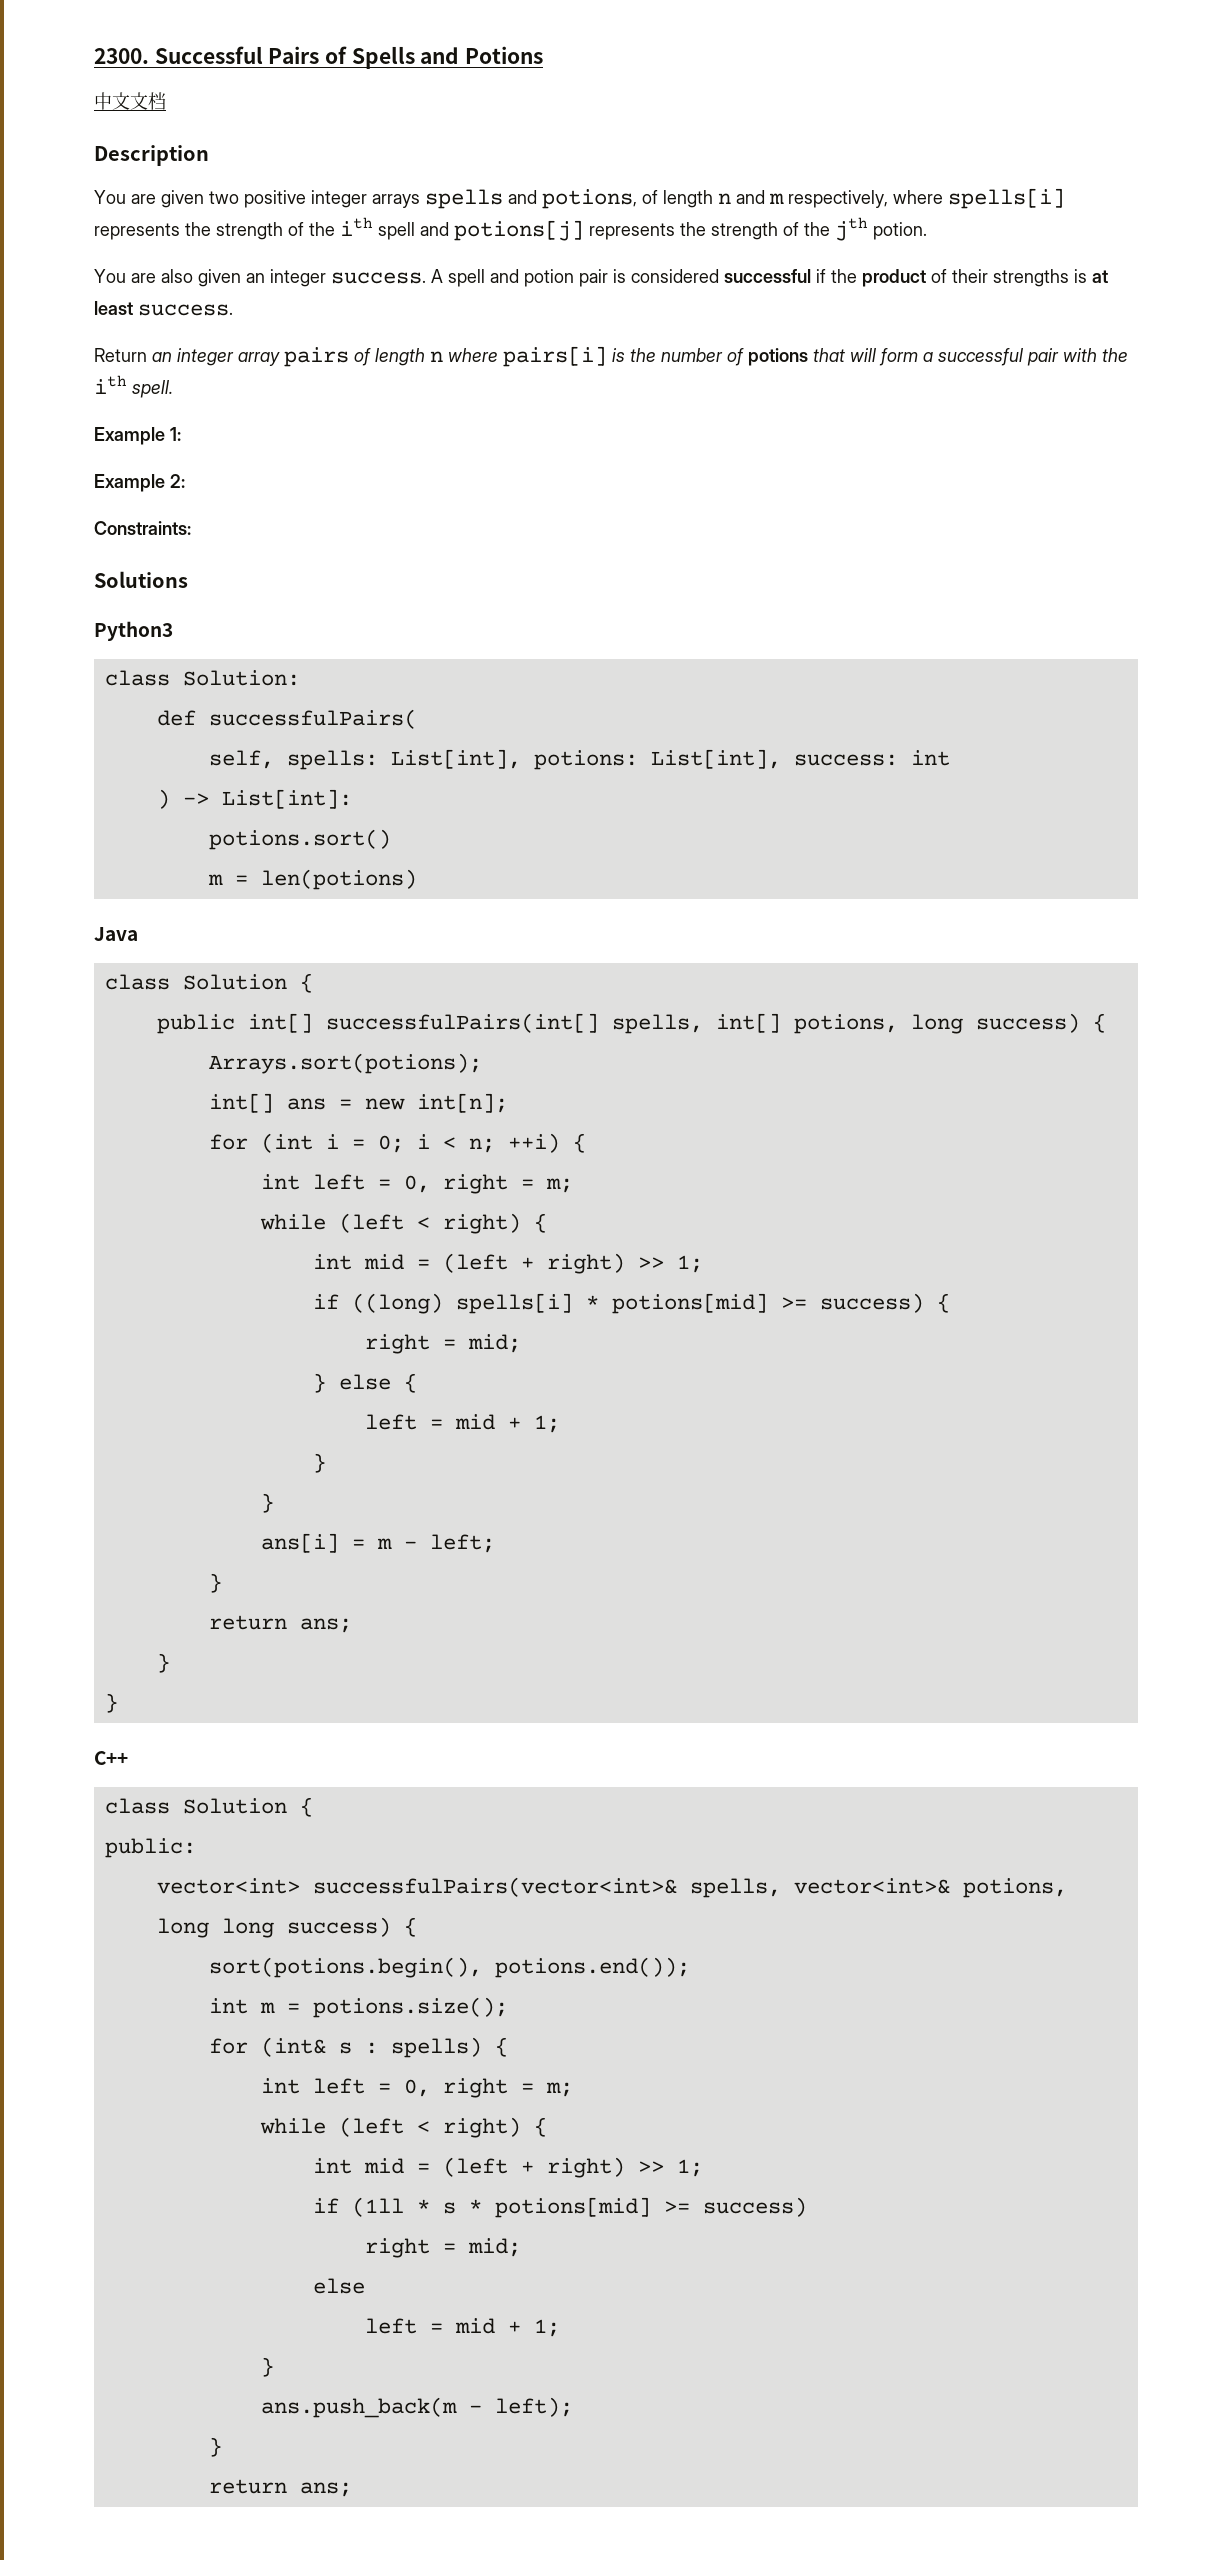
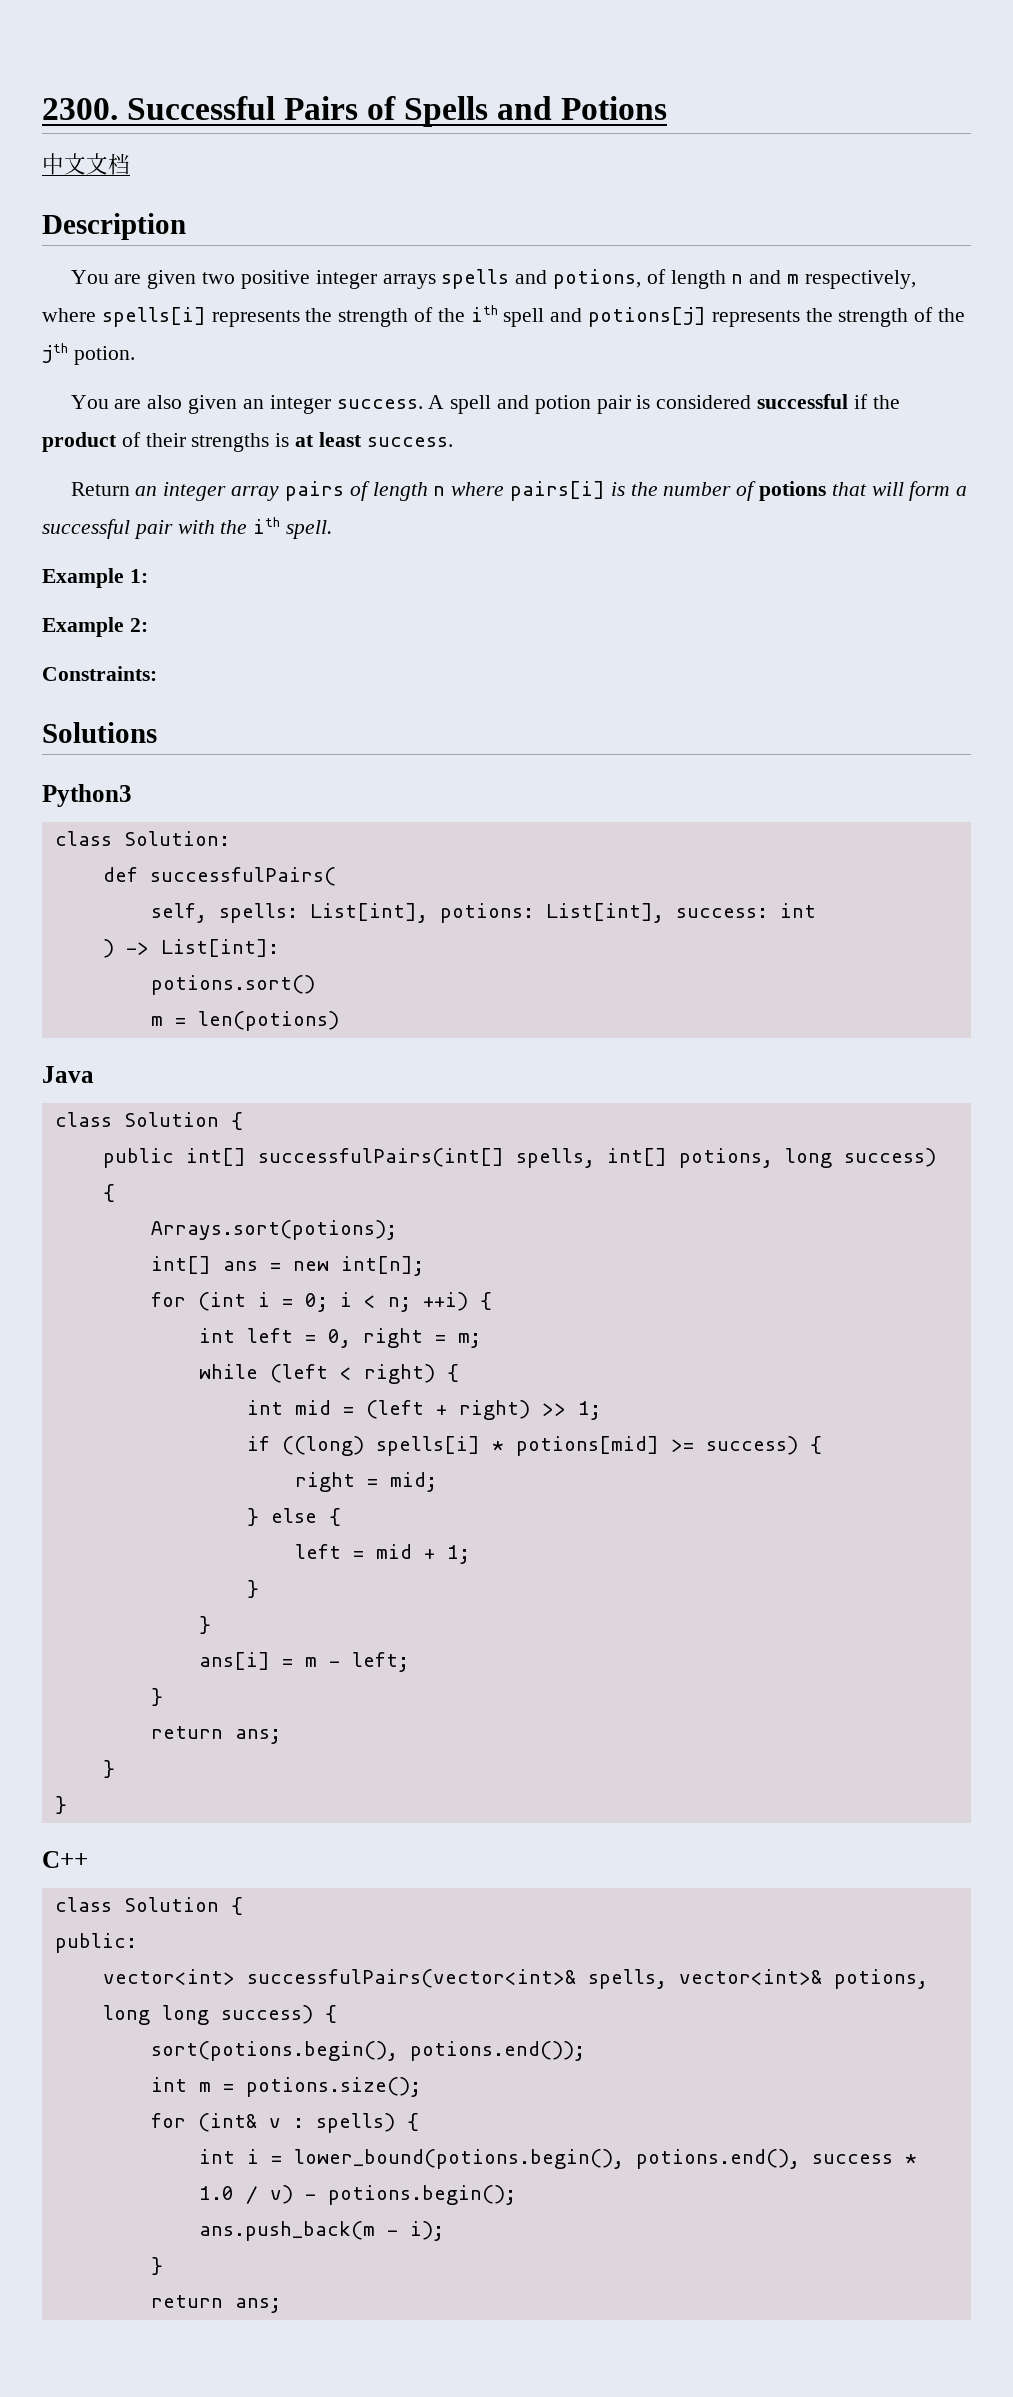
- for (int& s : spells) {
- int left = 0, right = m;
- while (left < right) {
- int mid = (left + right) >> 1;
- if (1ll * s * potions[mid] >= success)
- right = mid;
- else
- left = mid + 1;
- }
+ for (int& v : spells) {
+ int i = lower_bound(potions.begin(), potions.end(), success * 1.0 / v) - potions.begin();
- ans.push_back(m - left);
+ ans.push_back(m - i);

